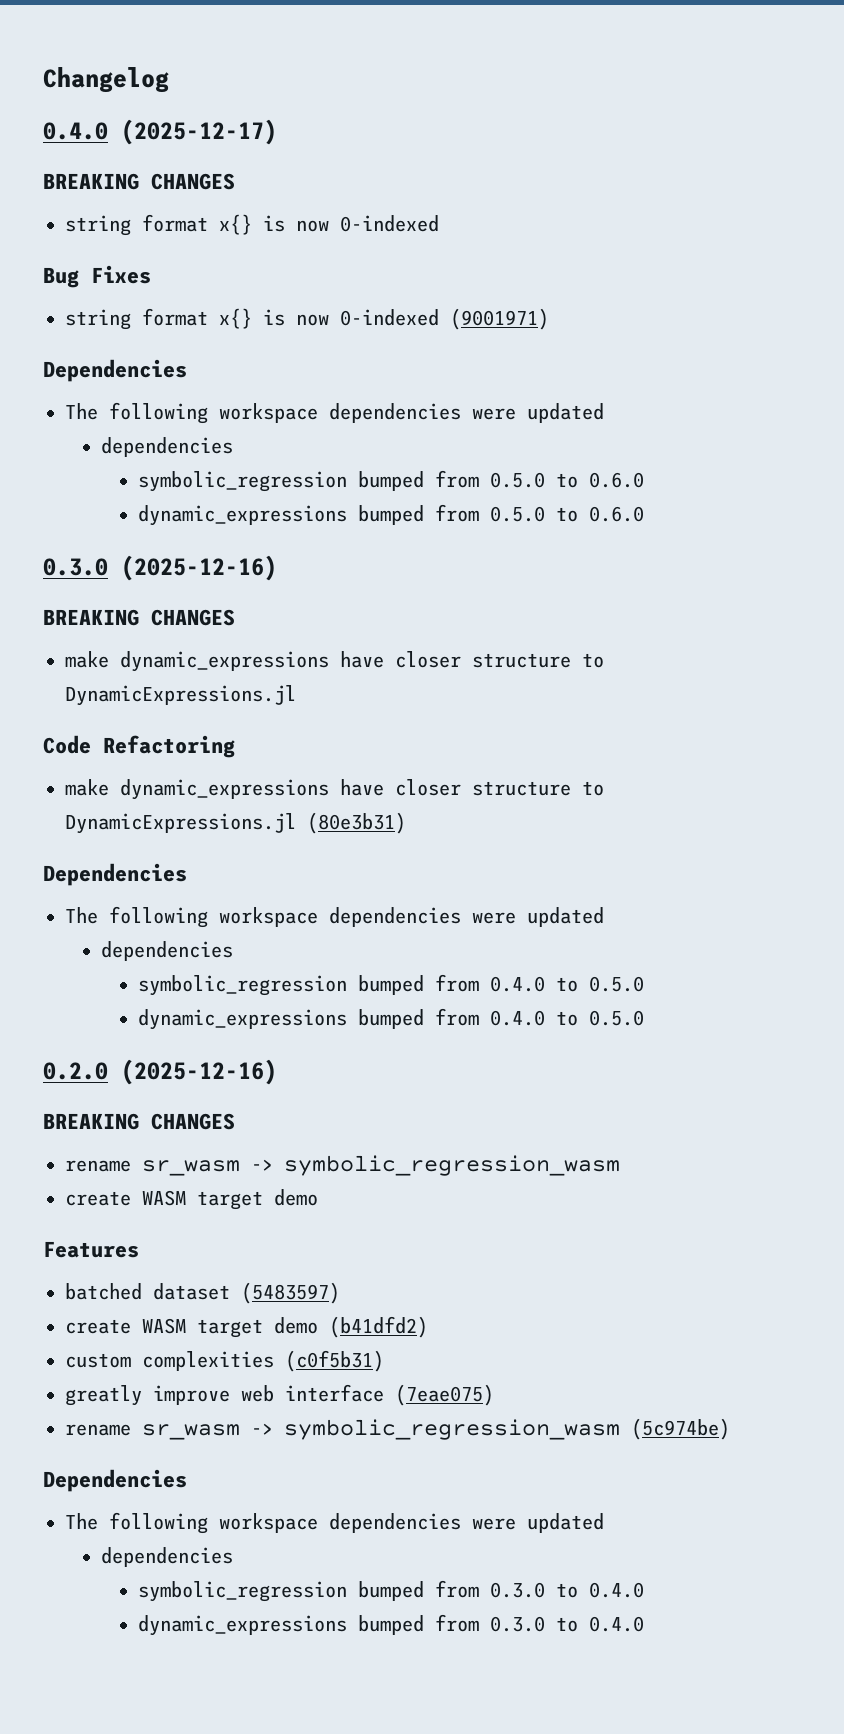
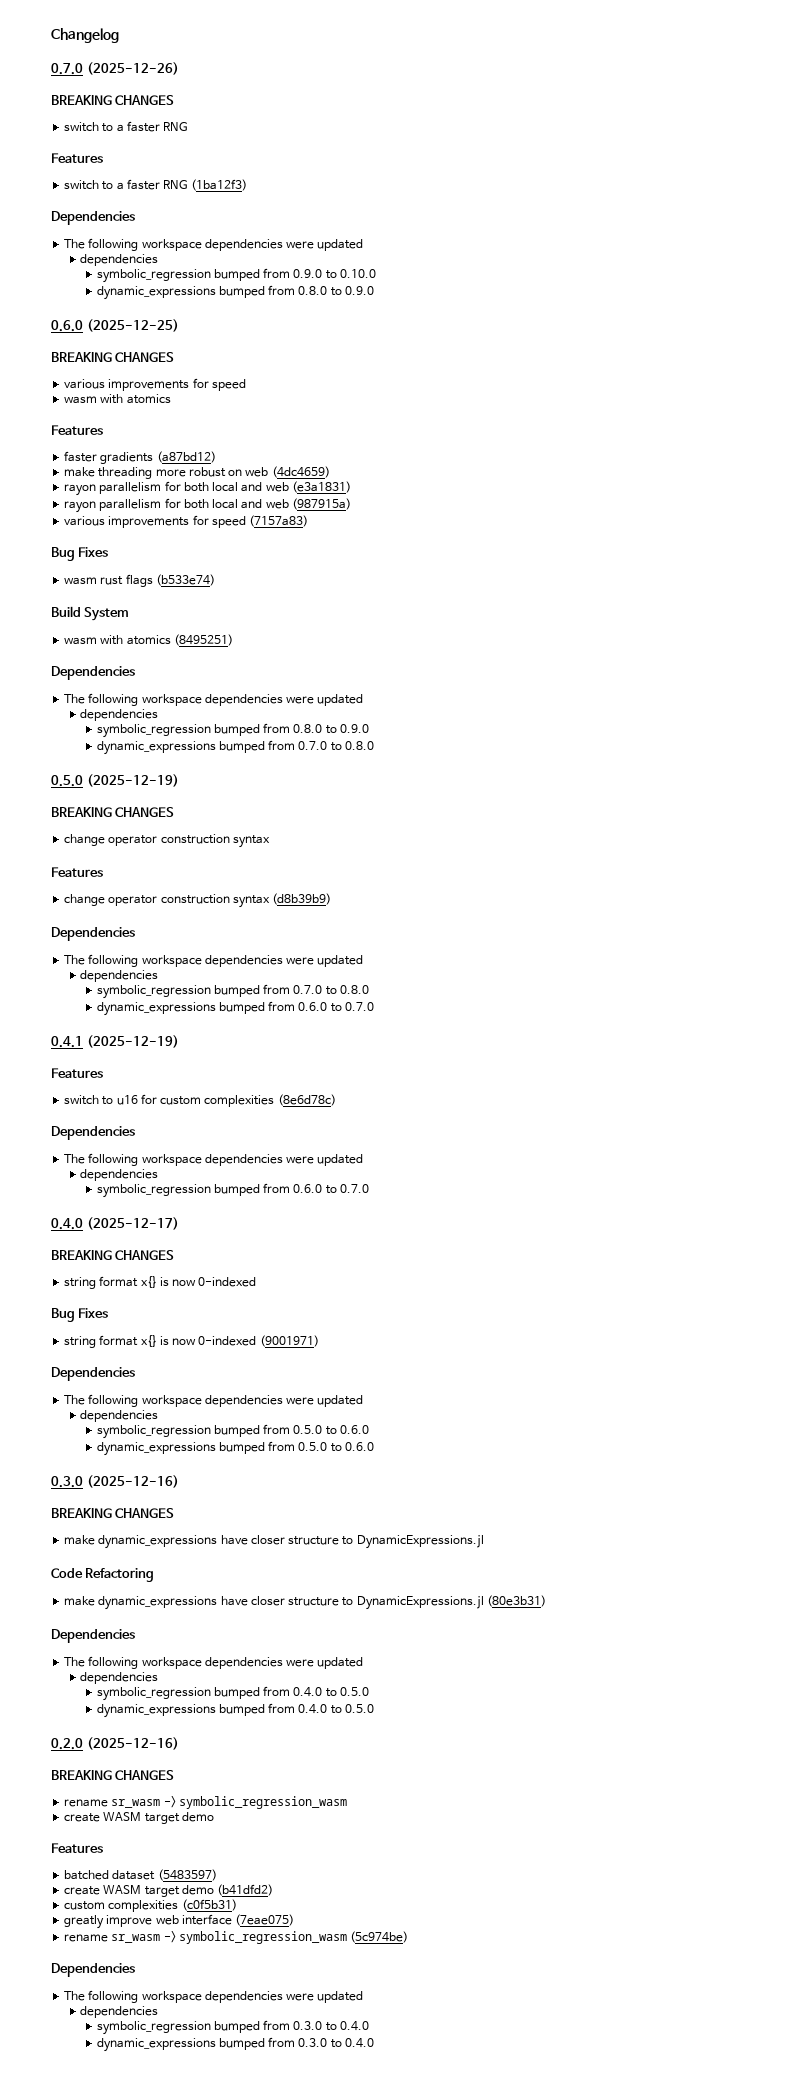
+ 0.7.0 (2025-12-26)
+ BREAKING CHANGES
+ switch to a faster RNG
+ Features
+ switch to a faster RNG (1ba12f3)
+ Dependencies
+ The following workspace dependencies were updated
+ dependencies
+ symbolic_regression bumped from 0.9.0 to 0.10.0
+ dynamic_expressions bumped from 0.8.0 to 0.9.0
+ 0.6.0 (2025-12-25)
+ BREAKING CHANGES
+ various improvements for speed
+ wasm with atomics
+ Features
+ faster gradients (a87bd12)
+ make threading more robust on web (4dc4659)
+ rayon parallelism for both local and web (e3a1831)
+ rayon parallelism for both local and web (987915a)
+ various improvements for speed (7157a83)
+ Bug Fixes
+ wasm rust flags (b533e74)
+ Build System
+ wasm with atomics (8495251)
+ Dependencies
+ The following workspace dependencies were updated
+ dependencies
+ symbolic_regression bumped from 0.8.0 to 0.9.0
+ dynamic_expressions bumped from 0.7.0 to 0.8.0
+ 0.5.0 (2025-12-19)
+ BREAKING CHANGES
+ change operator construction syntax
+ Features
+ change operator construction syntax (d8b39b9)
+ Dependencies
+ The following workspace dependencies were updated
+ dependencies
+ symbolic_regression bumped from 0.7.0 to 0.8.0
+ dynamic_expressions bumped from 0.6.0 to 0.7.0
+ 0.4.1 (2025-12-19)
+ Features
+ switch to u16 for custom complexities (8e6d78c)
+ Dependencies
+ The following workspace dependencies were updated
+ dependencies
+ symbolic_regression bumped from 0.6.0 to 0.7.0

